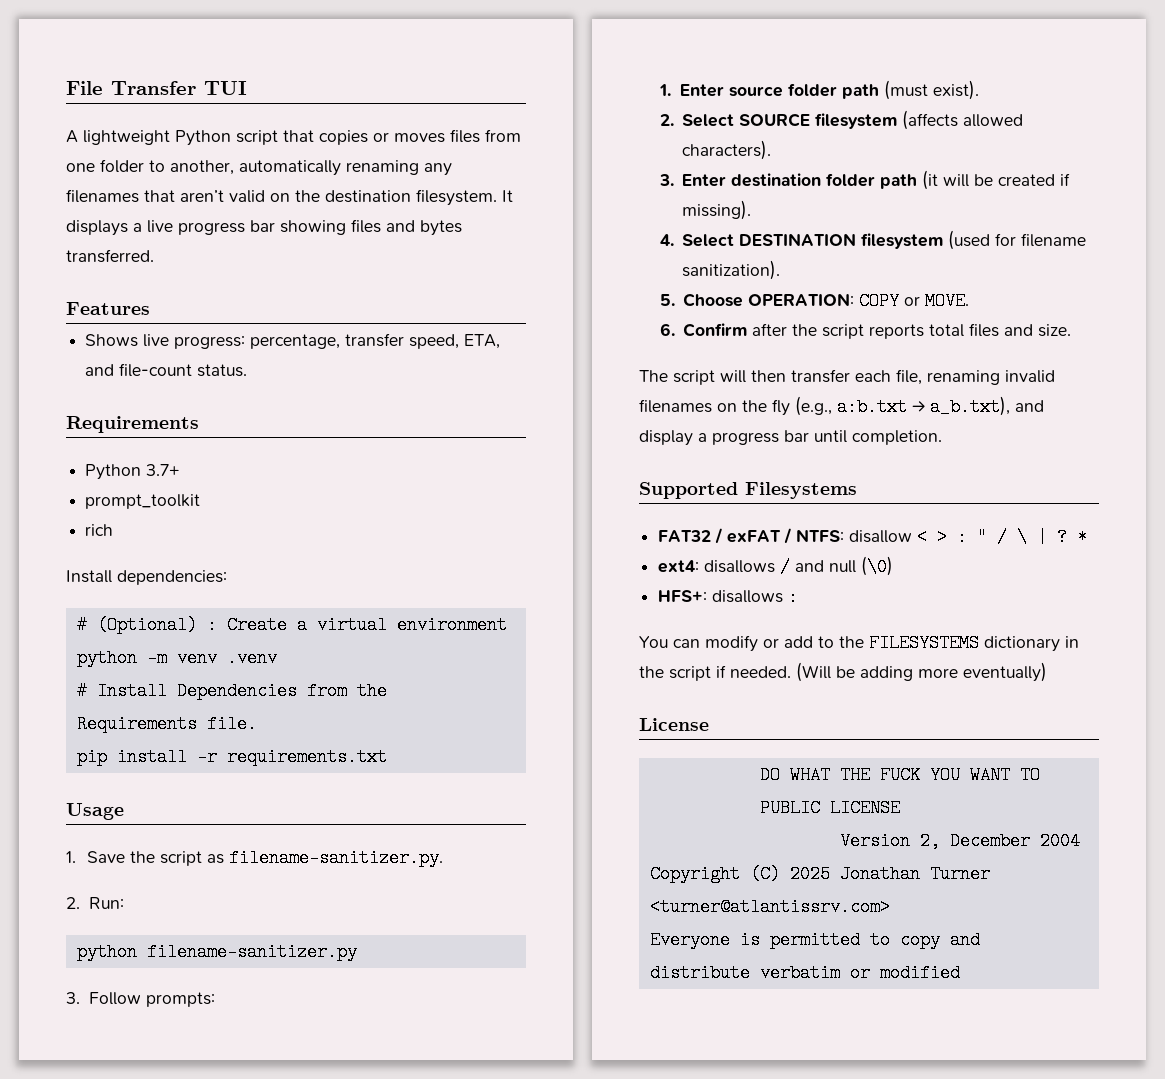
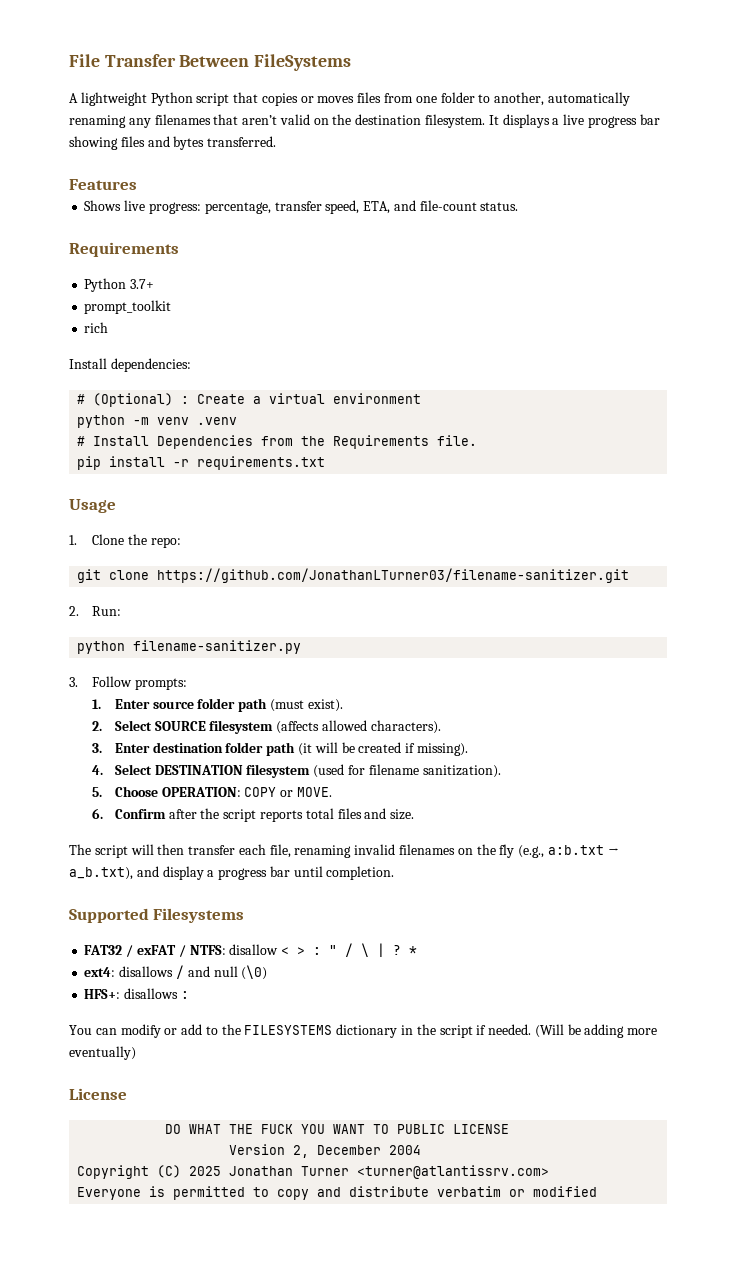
- File Transfer TUI
+ File Transfer Between FileSystems
- 1. Save the script as filename-sanitizer.py.
+ 1. Clone the repo:
+ git clone https://github.com/JonathanLTurner03/filename-sanitizer.git

